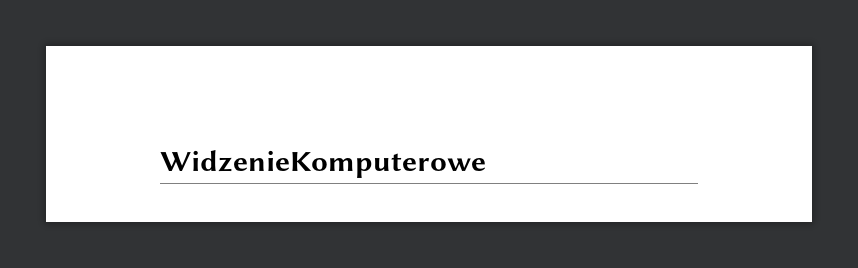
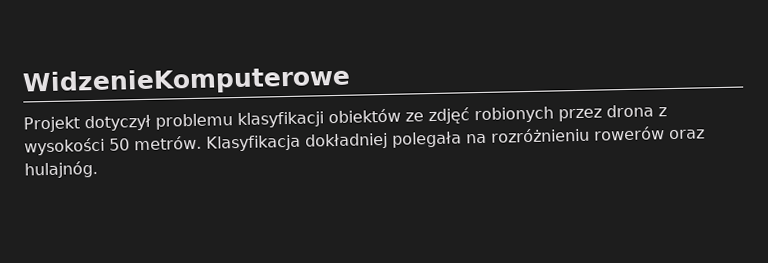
+ Projekt dotyczył problemu klasyfikacji obiektów ze zdjęć robionych przez drona z wysokości 50 metrów. Klasyfikacja dokładniej polegała na rozróżnieniu rowerów oraz hulajnóg.

